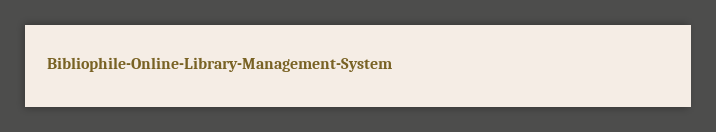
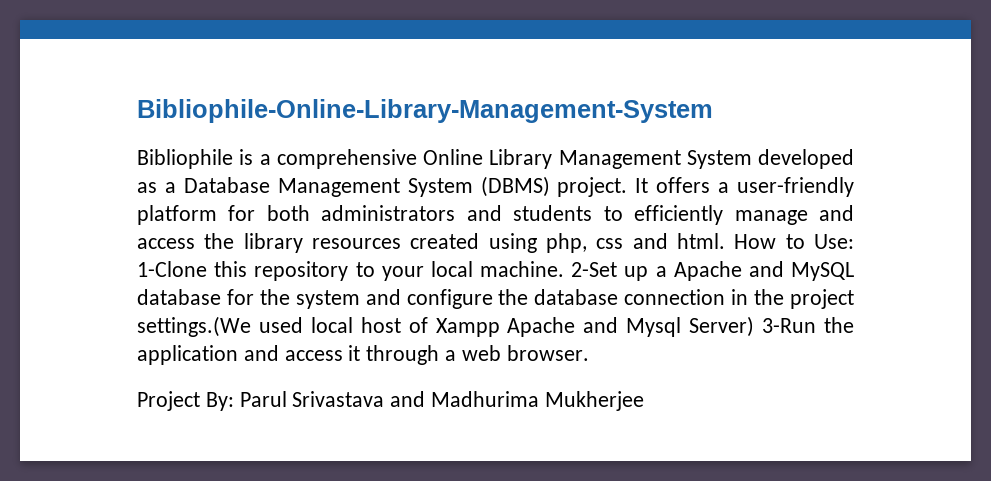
+ Bibliophile is a comprehensive Online Library Management System developed as a Database Management System (DBMS) project. It offers a user-friendly platform for both administrators and students to efficiently manage and access the library resources created using php, css and html. How to Use: 1-Clone this repository to your local machine. 2-Set up a Apache and MySQL database for the system and configure the database connection in the project settings.(We used local host of Xampp Apache and Mysql Server) 3-Run the application and access it through a web browser.
+ Project By: Parul Srivastava and Madhurima Mukherjee

